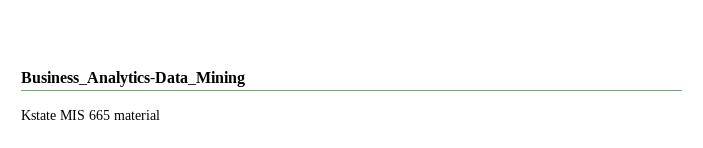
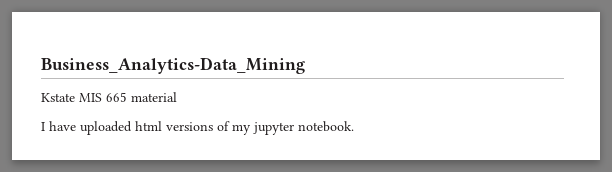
+ I have uploaded html versions of my jupyter notebook.

